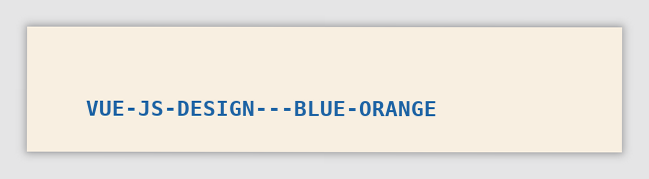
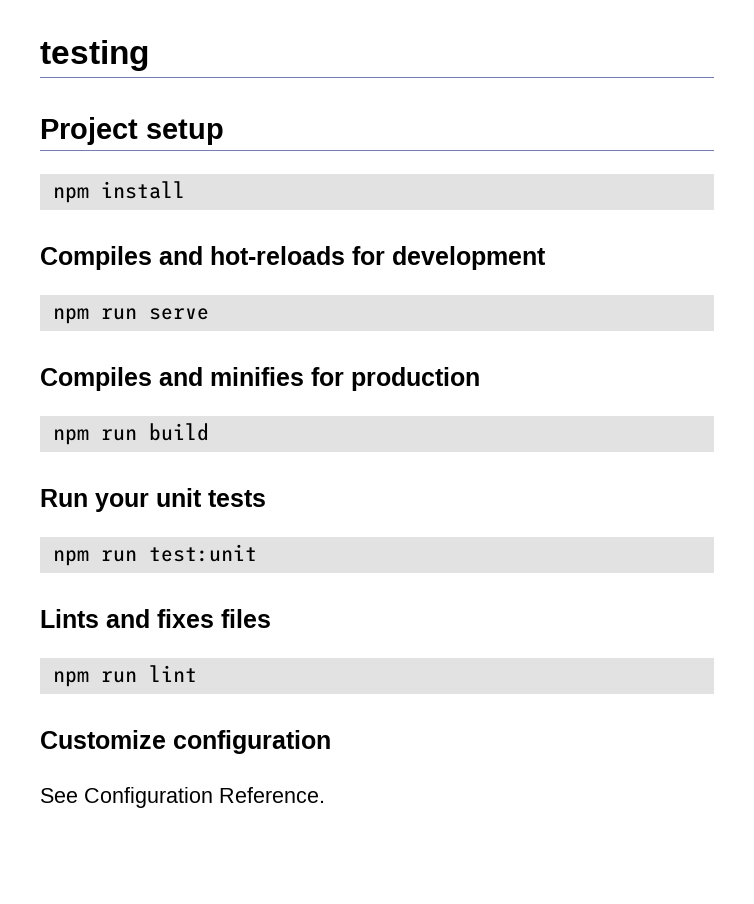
- VUE-JS-DESIGN---BLUE-ORANGE
+ testing
+ Project setup
+ npm install
+ Compiles and hot-reloads for development
+ npm run serve
+ Compiles and minifies for production
+ npm run build
+ Run your unit tests
+ npm run test:unit
+ Lints and fixes files
+ npm run lint
+ Customize configuration
+ See Configuration Reference.

